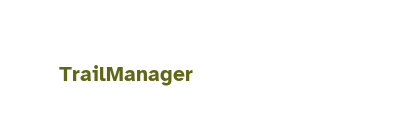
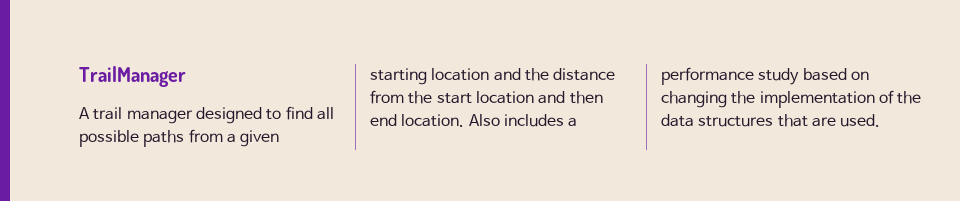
+ A trail manager designed to find all possible paths from a given starting location and the distance from the start location and then end location. Also includes a performance study based on changing the implementation of the data structures that are used.

